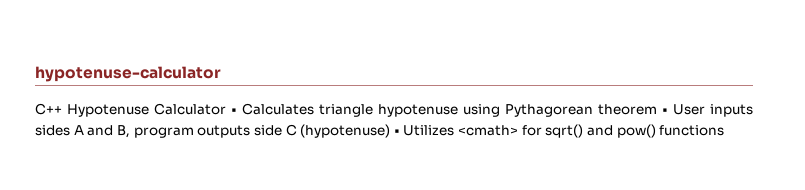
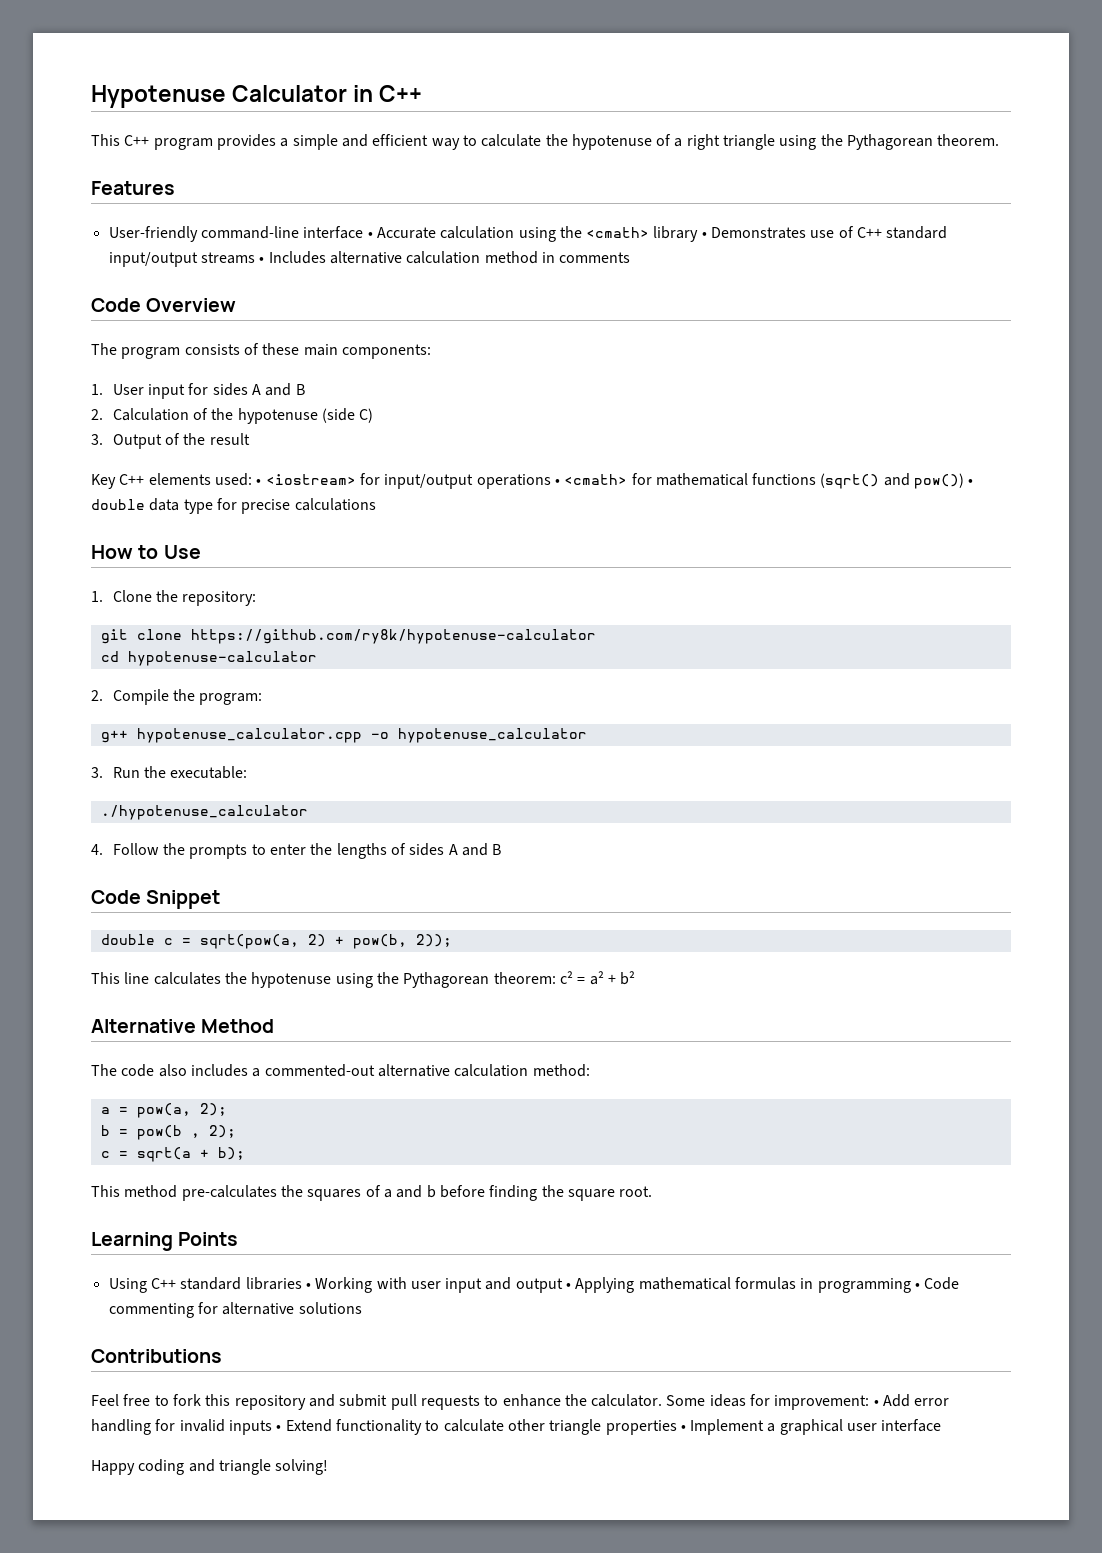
- hypotenuse-calculator
- C++ Hypotenuse Calculator • Calculates triangle hypotenuse using Pythagorean theorem • User inputs sides A and B, program outputs side C (hypotenuse) • Utilizes <cmath> for sqrt() and pow() functions
+ Hypotenuse Calculator in C++
+ This C++ program provides a simple and efficient way to calculate the hypotenuse of a right triangle using the Pythagorean theorem.
+ Features
+ User-friendly command-line interface • Accurate calculation using the <cmath> library • Demonstrates use of C++ standard input/output streams • Includes alternative calculation method in comments
+ Code Overview
+ The program consists of these main components:
+ 1. User input for sides A and B
+ 2. Calculation of the hypotenuse (side C)
+ 3. Output of the result
+ Key C++ elements used: • <iostream> for input/output operations • <cmath> for mathematical functions (sqrt() and pow()) • double data type for precise calculations
+ How to Use
+ 1. Clone the repository:
+ git clone https://github.com/ry8k/hypotenuse-calculator
+ cd hypotenuse-calculator
+ 2. Compile the program:
+ g++ hypotenuse_calculator.cpp -o hypotenuse_calculator
+ 3. Run the executable:
+ ./hypotenuse_calculator
+ 4. Follow the prompts to enter the lengths of sides A and B
+ Code Snippet
+ double c = sqrt(pow(a, 2) + pow(b, 2));
+ This line calculates the hypotenuse using the Pythagorean theorem: c² = a² + b²
+ Alternative Method
+ The code also includes a commented-out alternative calculation method:
+ a = pow(a, 2);
+ b = pow(b , 2);
+ c = sqrt(a + b);
+ This method pre-calculates the squares of a and b before finding the square root.
+ Learning Points
+ Using C++ standard libraries • Working with user input and output • Applying mathematical formulas in programming • Code commenting for alternative solutions
+ Contributions
+ Feel free to fork this repository and submit pull requests to enhance the calculator. Some ideas for improvement: • Add error handling for invalid inputs • Extend functionality to calculate other triangle properties • Implement a graphical user interface
+ Happy coding and triangle solving!

